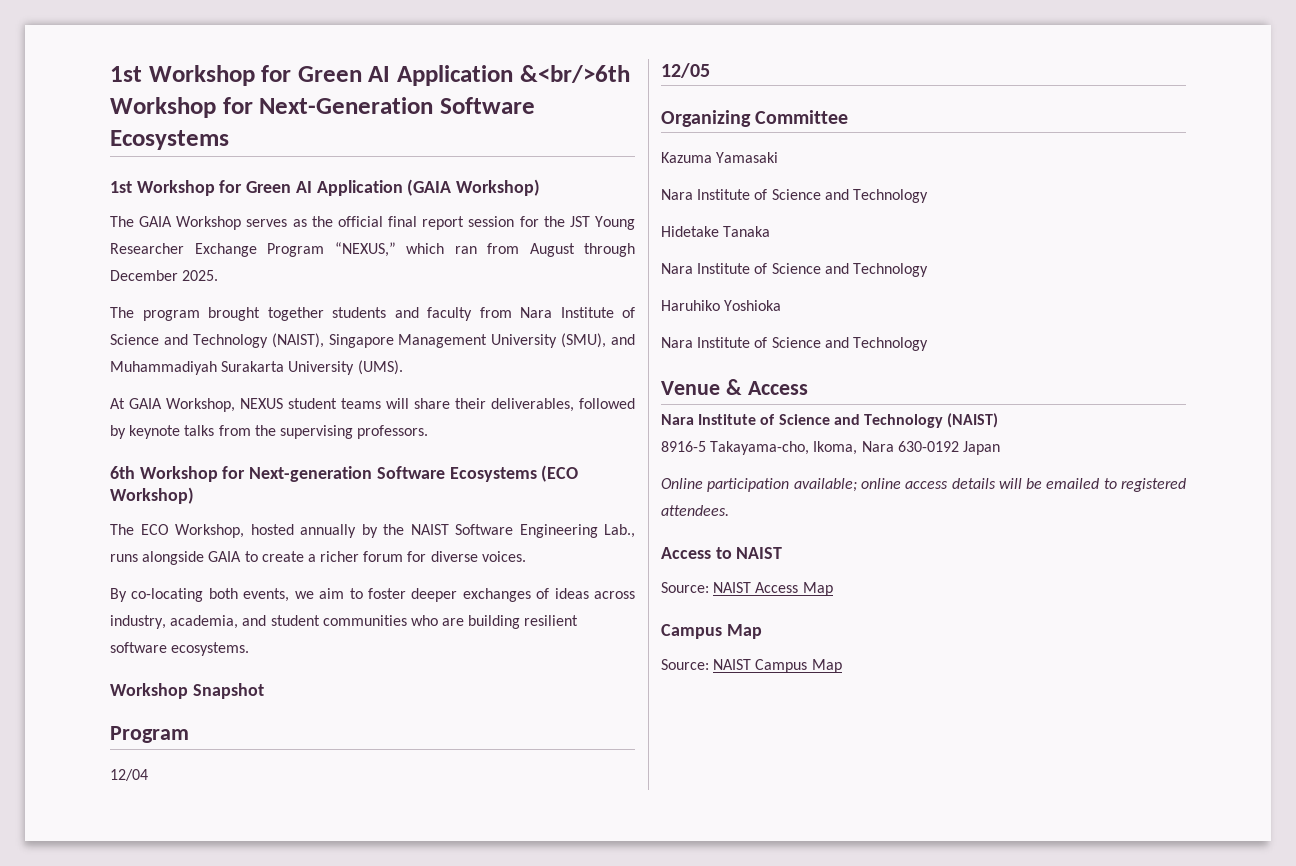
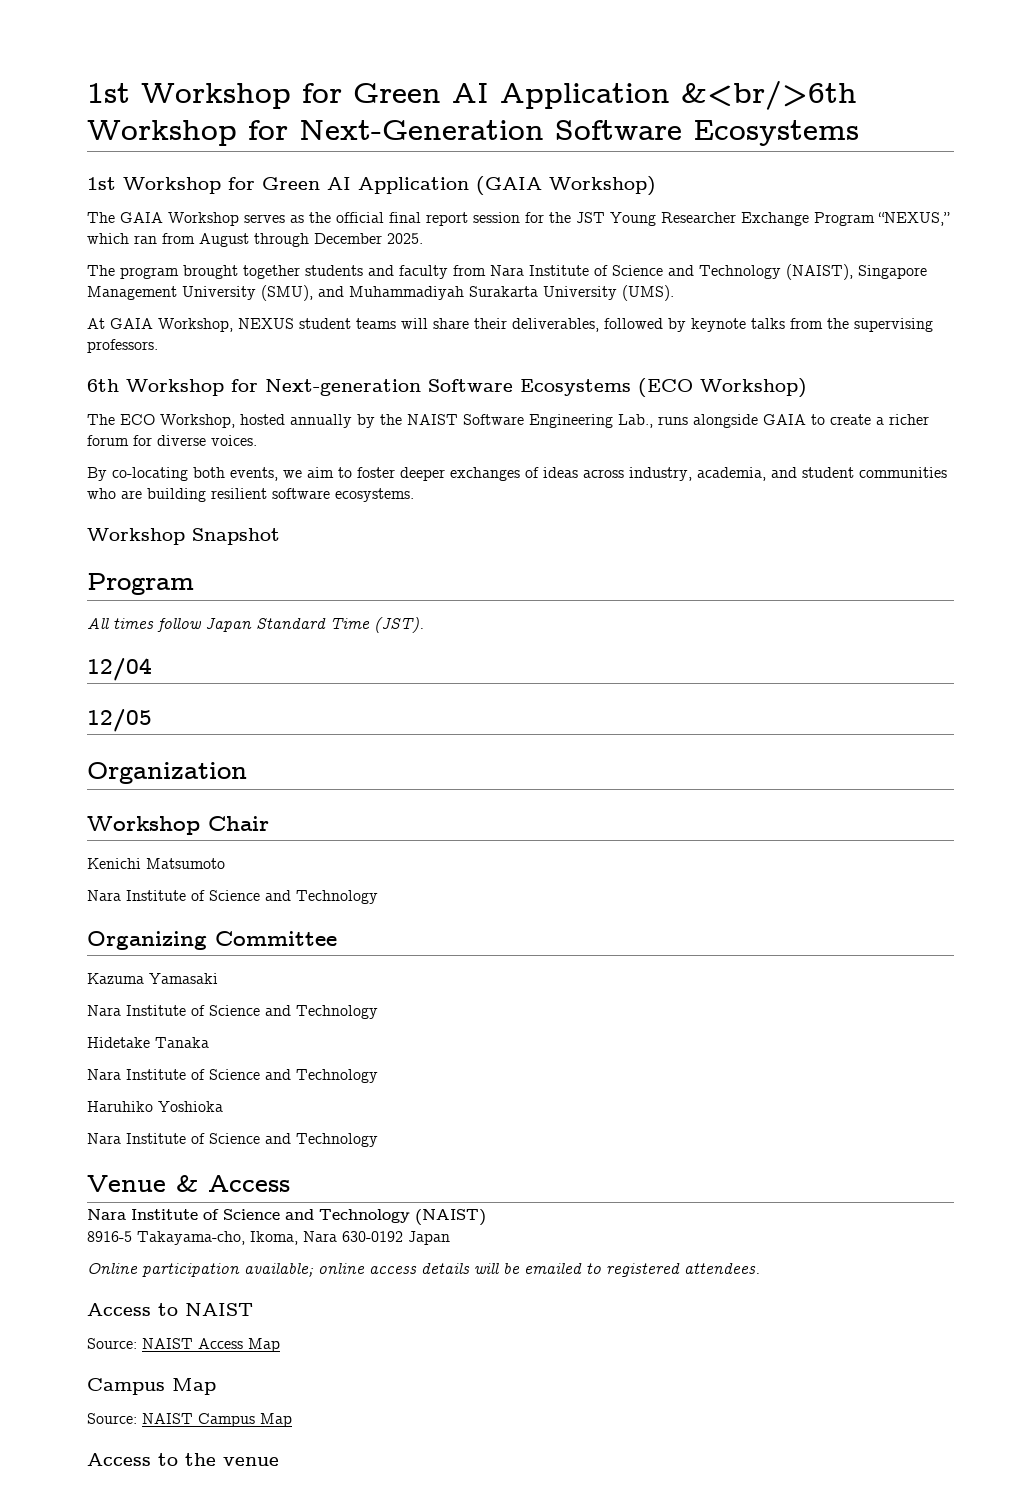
+ All times follow Japan Standard Time (JST).
  12/04
  12/05
+ Organization
+ Workshop Chair
+ Kenichi Matsumoto
+ Nara Institute of Science and Technology
+ Access to the venue

